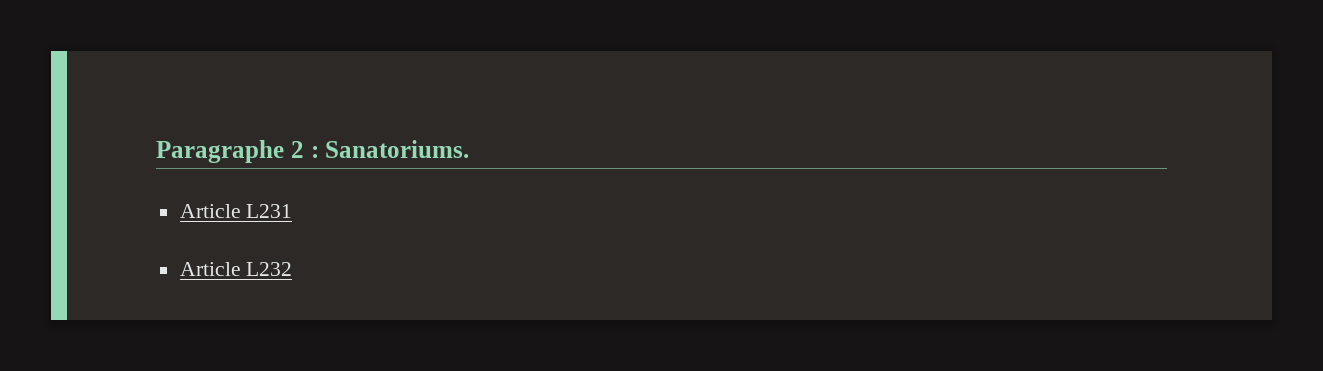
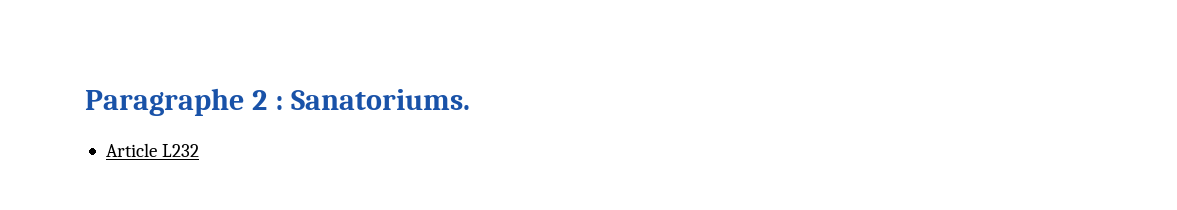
- Article L231

